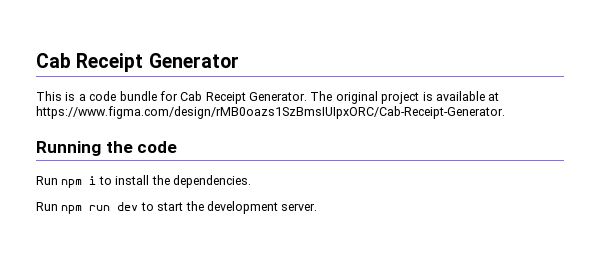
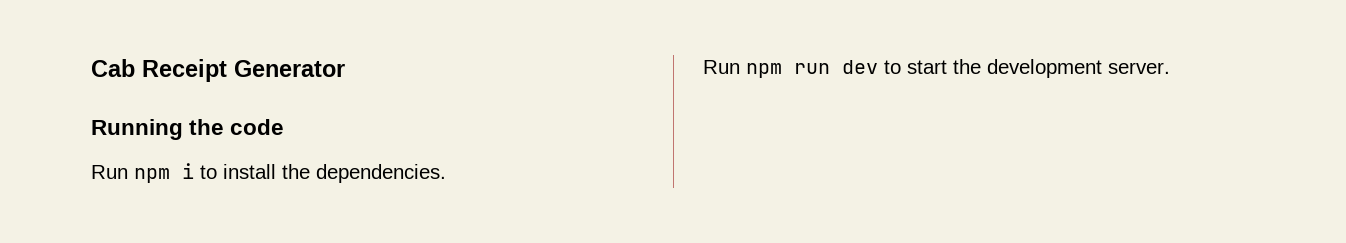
- This is a code bundle for Cab Receipt Generator. The original project is available at https://www.figma.com/design/rMB0oazs1SzBmsIUIpxORC/Cab-Receipt-Generator.

